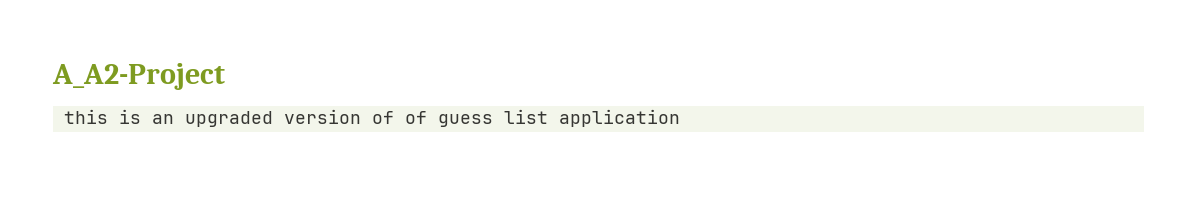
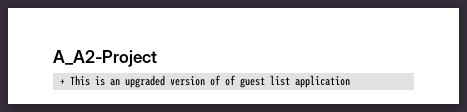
- this is an upgraded version of of guess list application
+ + This is an upgraded version of of guest list application

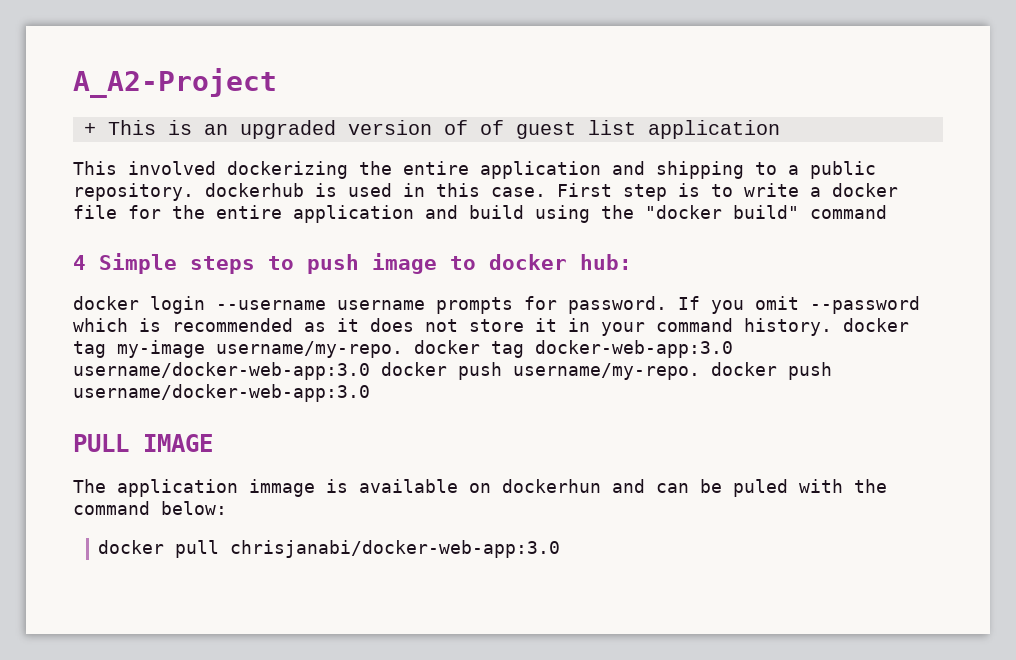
+ This involved dockerizing the entire application and shipping to a public repository. dockerhub is used in this case. First step is to write a docker file for the entire application and build using the "docker build" command
+ 4 Simple steps to push image to docker hub:
+ docker login --username username prompts for password. If you omit --password which is recommended as it does not store it in your command history. docker tag my-image username/my-repo. docker tag docker-web-app:3.0 username/docker-web-app:3.0 docker push username/my-repo. docker push username/docker-web-app:3.0
+ PULL IMAGE
+ The application immage is available on dockerhun and can be puled with the command below:
+ docker pull chrisjanabi/docker-web-app:3.0

